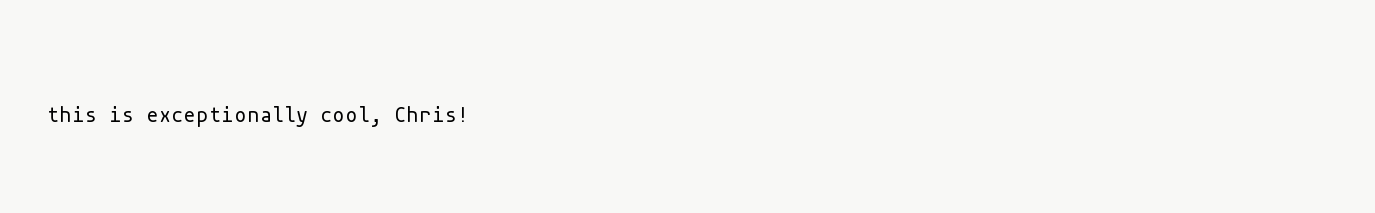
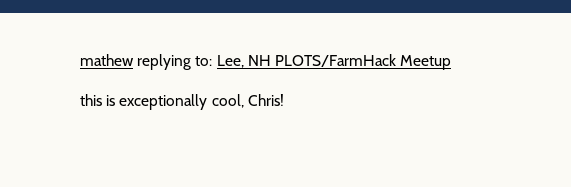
+ mathew replying to: Lee, NH PLOTS/FarmHack Meetup

